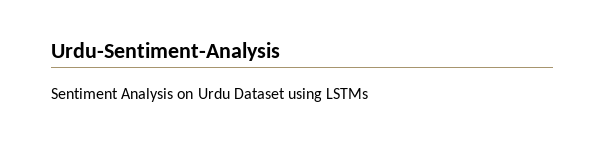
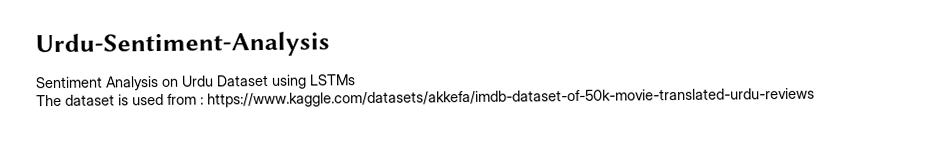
+ The dataset is used from : https://www.kaggle.com/datasets/akkefa/imdb-dataset-of-50k-movie-translated-urdu-reviews

